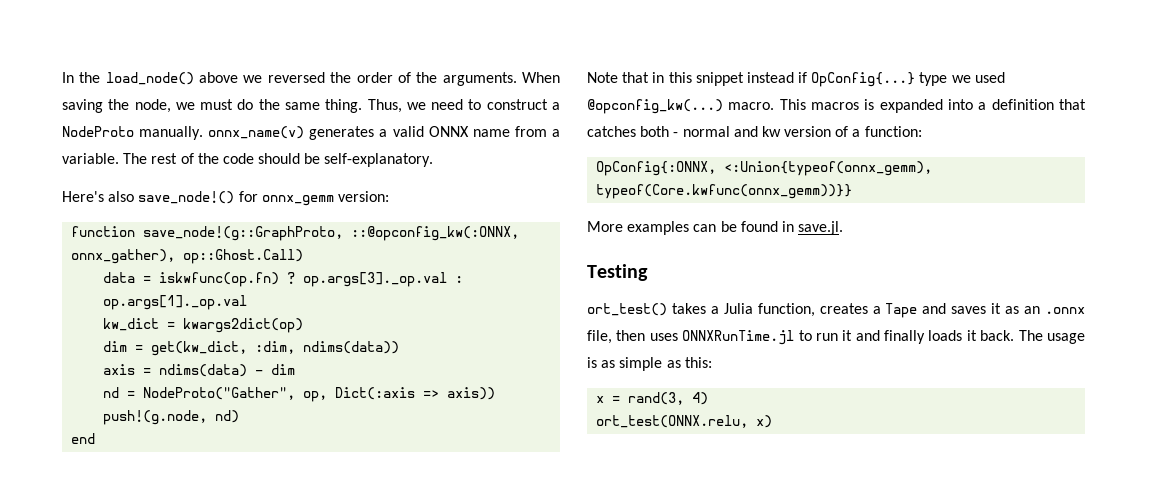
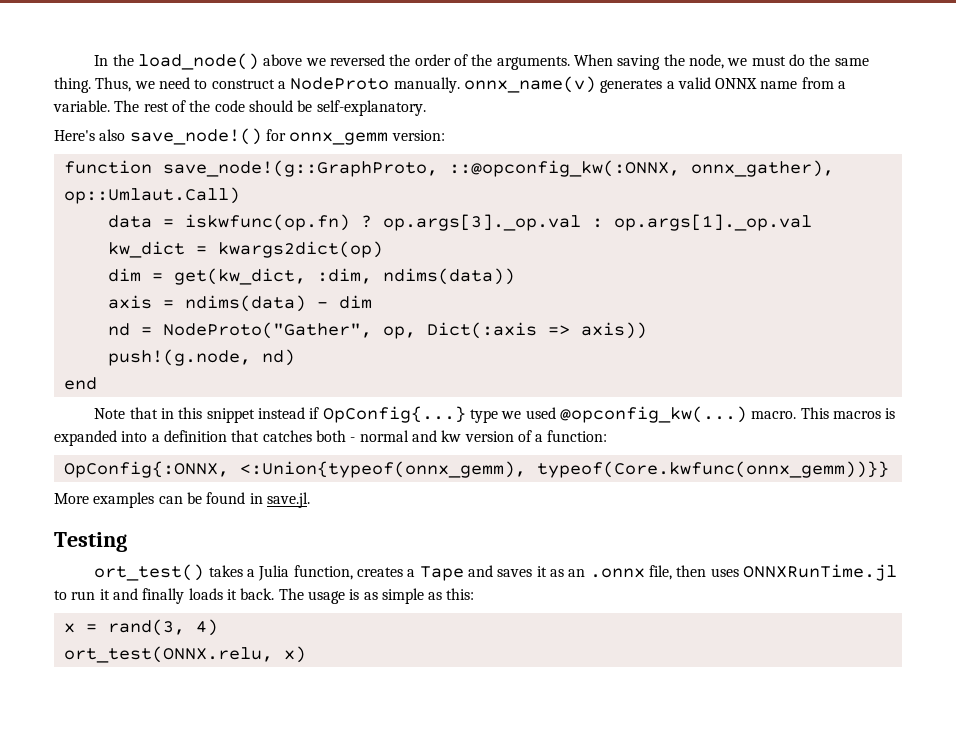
- function save_node!(g::GraphProto, ::@opconfig_kw(:ONNX, onnx_gather), op::Ghost.Call)
+ function save_node!(g::GraphProto, ::@opconfig_kw(:ONNX, onnx_gather), op::Umlaut.Call)

